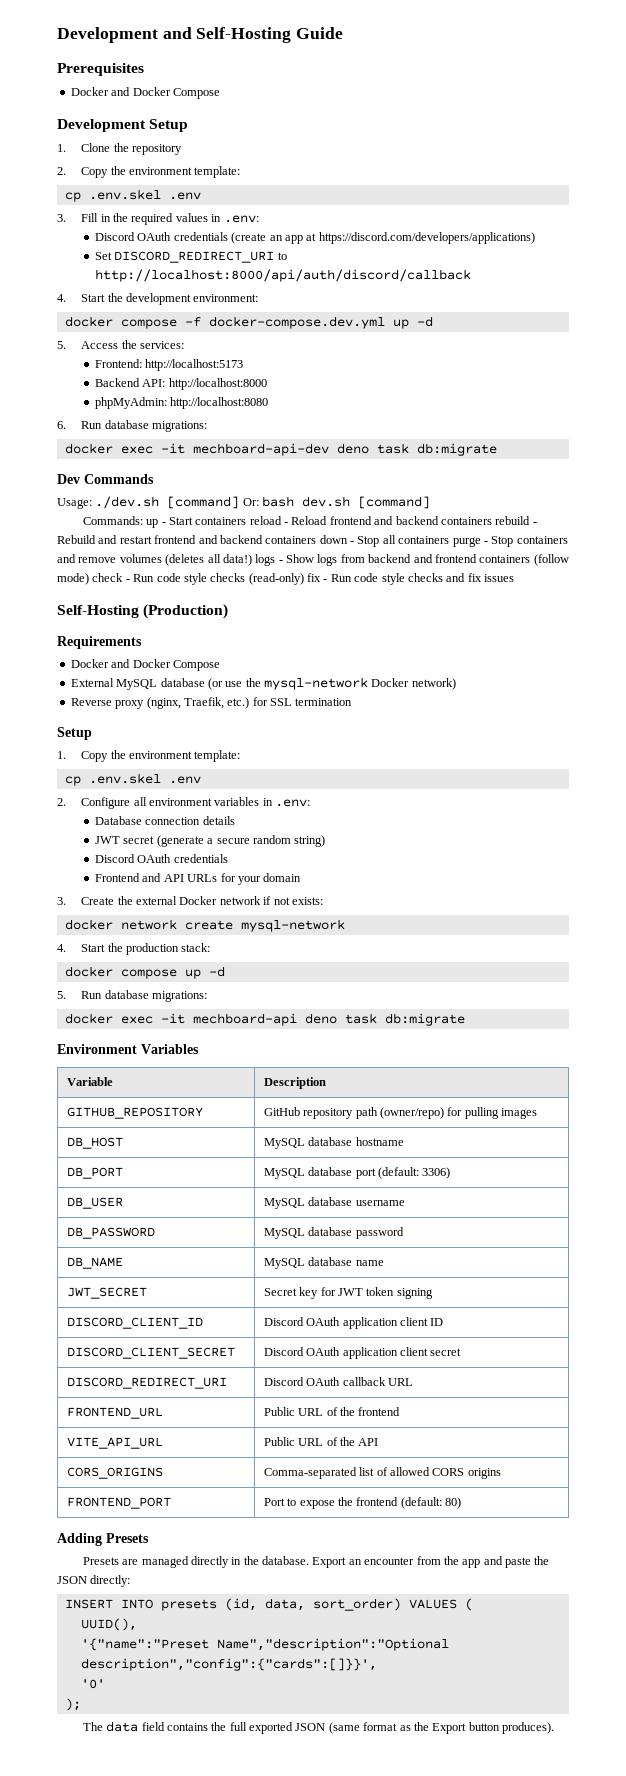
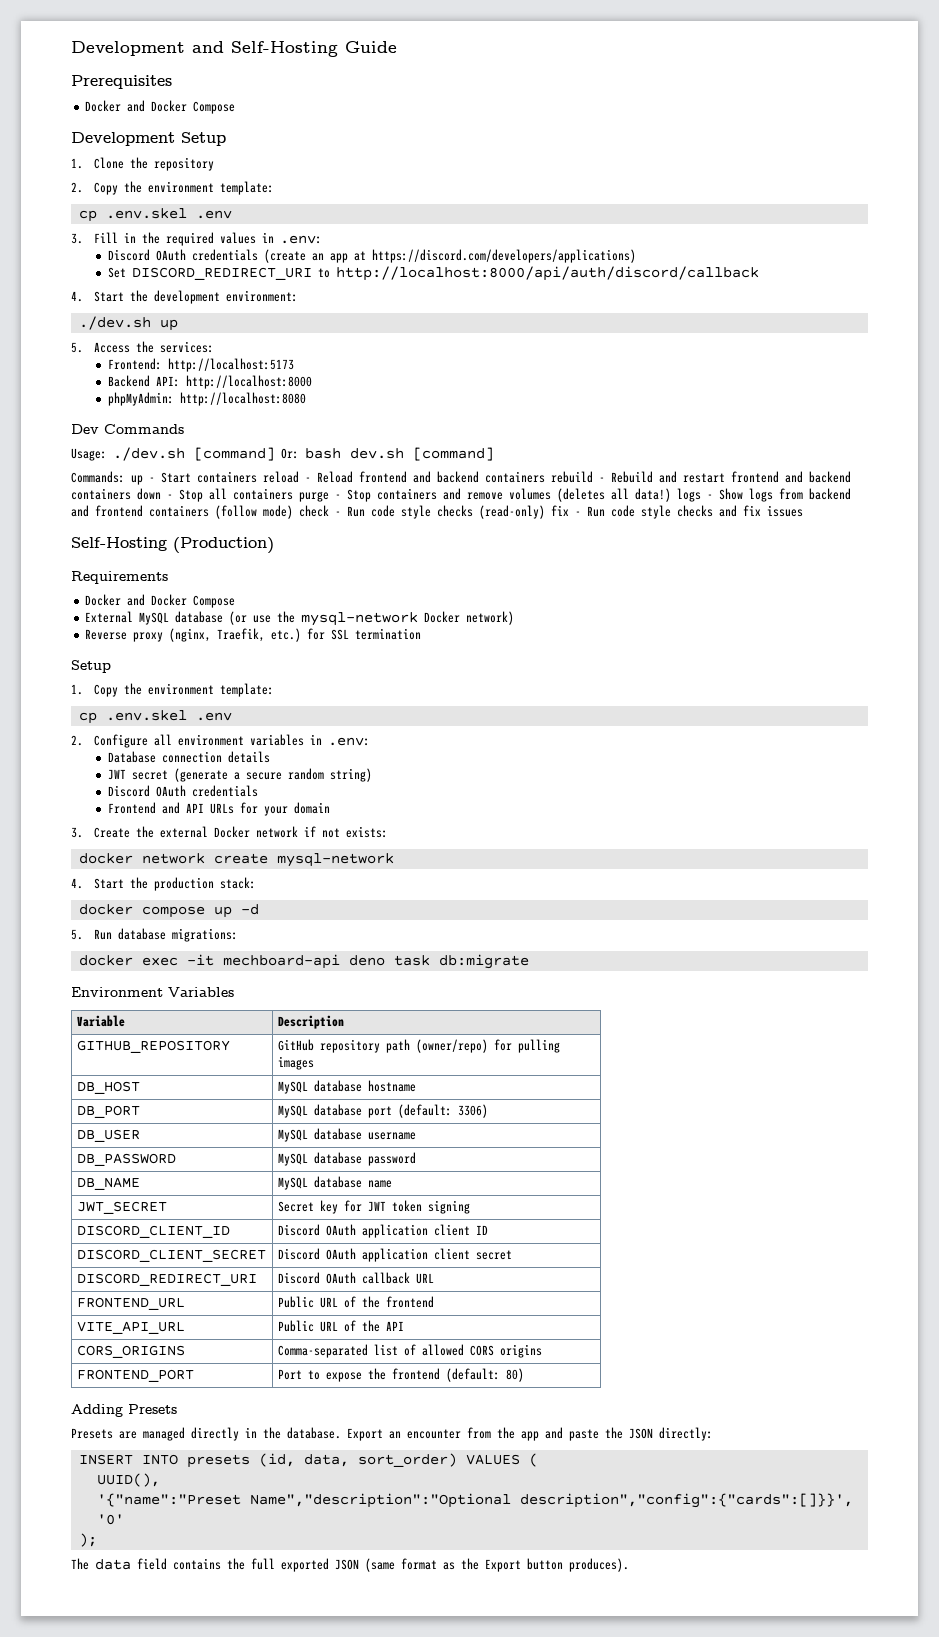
- docker compose -f docker-compose.dev.yml up -d
+ ./dev.sh up
- 6. Run database migrations:
- docker exec -it mechboard-api-dev deno task db:migrate

